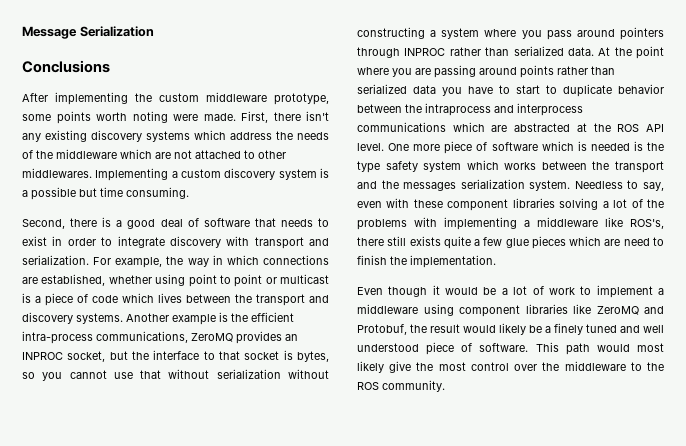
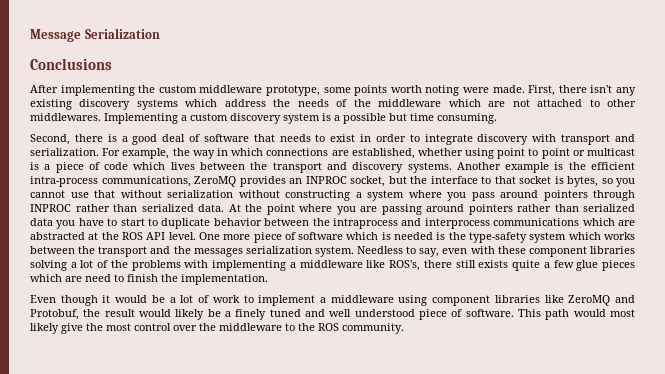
- At the point where you are passing around points rather than serialized data you have to start to duplicate behavior between the intraprocess and interprocess communications which are abstracted at the ROS API level.
+ At the point where you are passing around pointers rather than serialized data you have to start to duplicate behavior between the intraprocess and interprocess communications which are abstracted at the ROS API level.
- One more piece of software which is needed is the type safety system which works between the transport and the messages serialization system.
+ One more piece of software which is needed is the type-safety system which works between the transport and the messages serialization system.

